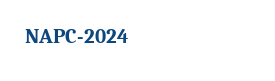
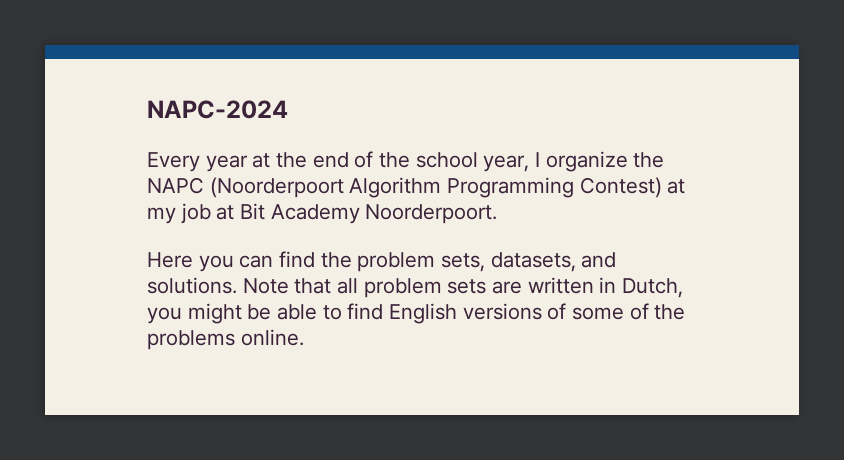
+ Every year at the end of the school year, I organize the NAPC (Noorderpoort Algorithm Programming Contest) at my job at Bit Academy Noorderpoort.
+ Here you can find the problem sets, datasets, and solutions. Note that all problem sets are written in Dutch, you might be able to find English versions of some of the problems online.

